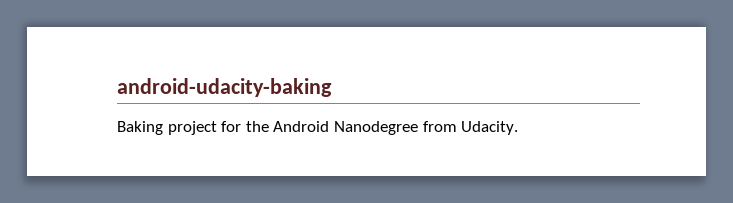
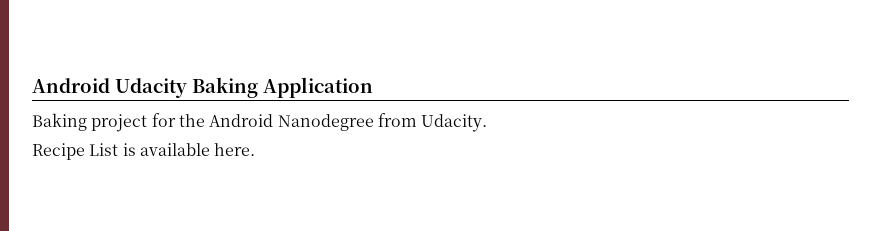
- android-udacity-baking
+ Android Udacity Baking Application
+ Recipe List is available here.

